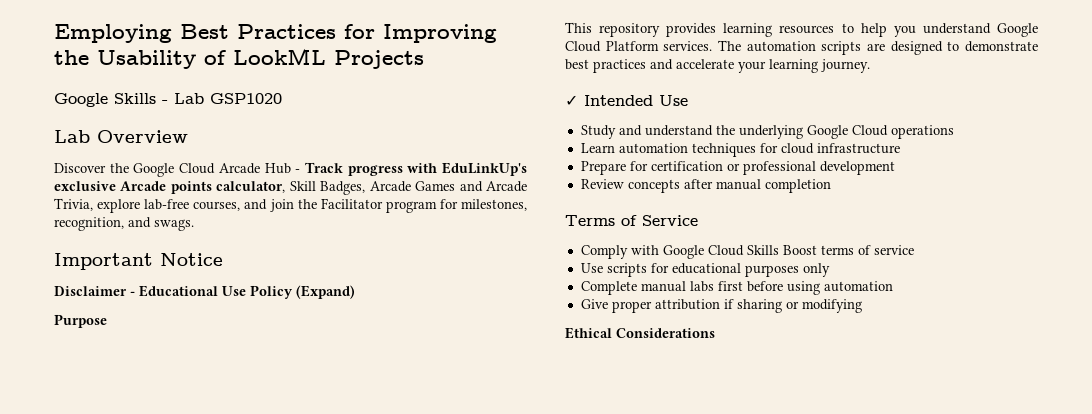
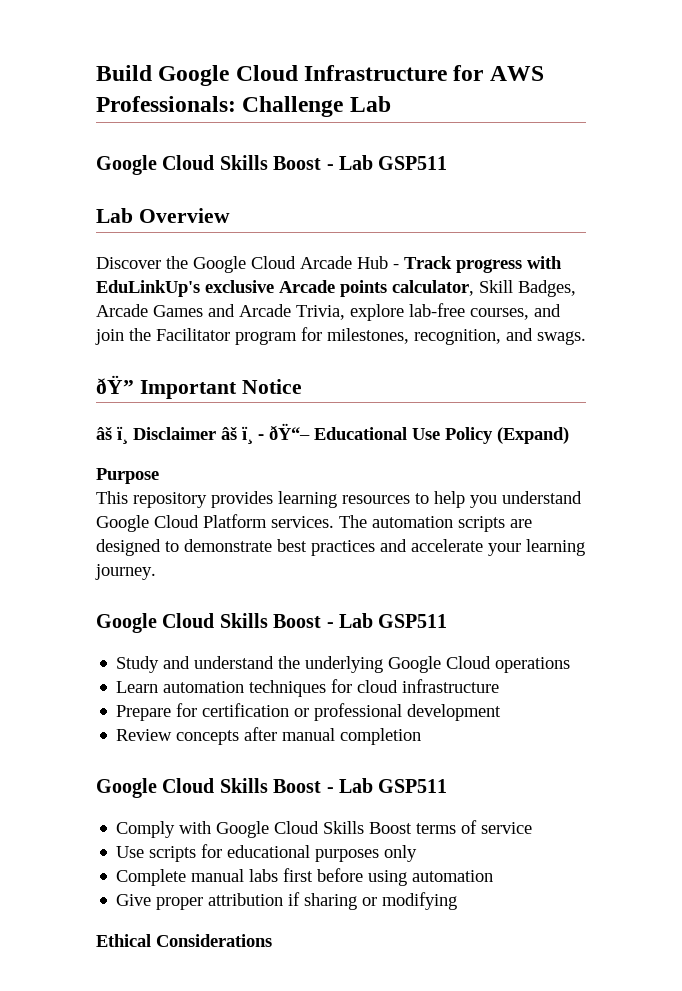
- Employing Best Practices for Improving the Usability of LookML Projects
- Google Skills - Lab GSP1020
+ Build Google Cloud Infrastructure for AWS Professionals: Challenge Lab
+ Google Cloud Skills Boost - Lab GSP511
- Important Notice
+ ðŸ” Important Notice
- Disclaimer - Educational Use Policy (Expand)
+ âš ï¸ Disclaimer âš ï¸ - ðŸ“– Educational Use Policy (Expand)
  The automation scripts are designed to demonstrate best practices and accelerate your learning journey.
- ✓ Intended Use
+ Google Cloud Skills Boost - Lab GSP511
  Review concepts after manual completion
- Terms of Service
+ Google Cloud Skills Boost - Lab GSP511

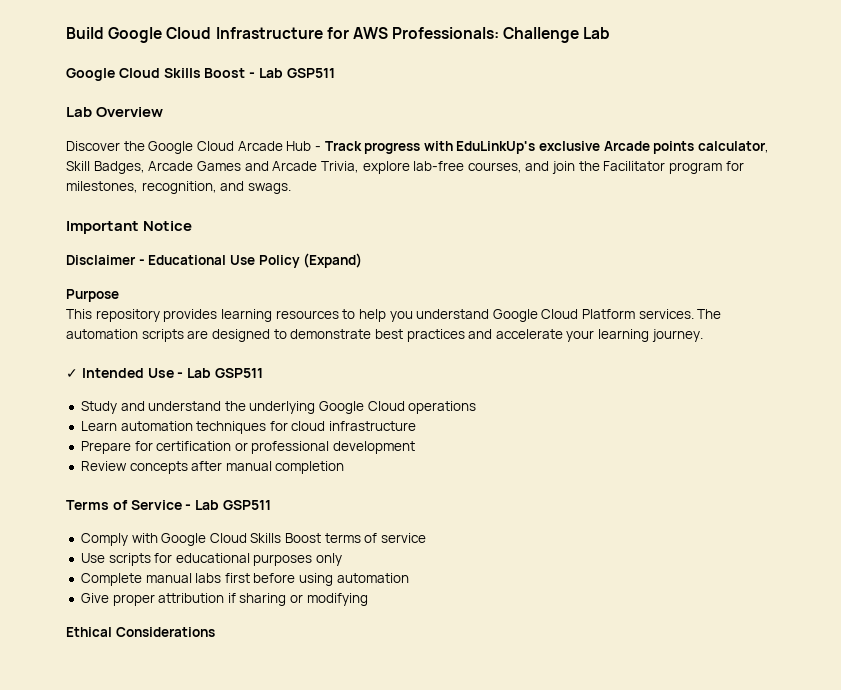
- ðŸ” Important Notice
+ Important Notice
- âš ï¸ Disclaimer âš ï¸ - ðŸ“– Educational Use Policy (Expand)
+ Disclaimer - Educational Use Policy (Expand)
  The automation scripts are designed to demonstrate best practices and accelerate your learning journey.
- Google Cloud Skills Boost - Lab GSP511
+ ✓ Intended Use - Lab GSP511
  Review concepts after manual completion
- Google Cloud Skills Boost - Lab GSP511
+ Terms of Service - Lab GSP511

